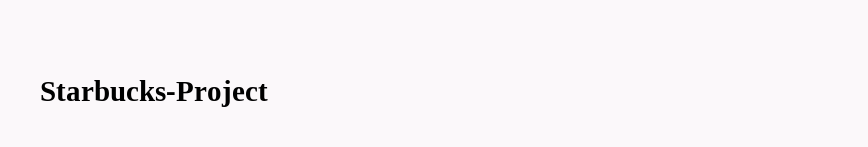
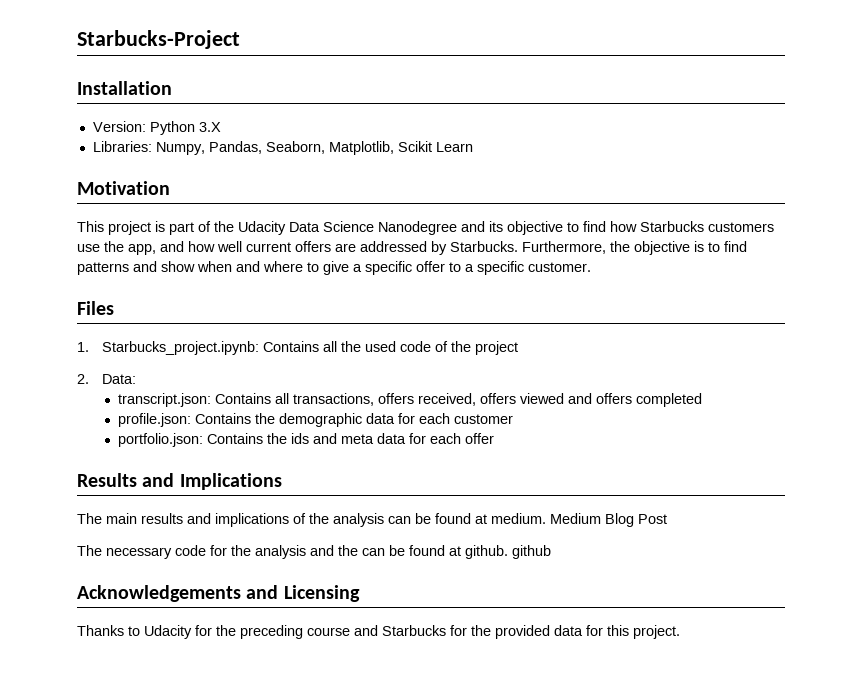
+ Installation
+ Version: Python 3.X
+ Libraries: Numpy, Pandas, Seaborn, Matplotlib, Scikit Learn
+ Motivation
+ This project is part of the Udacity Data Science Nanodegree and its objective to find how Starbucks customers use the app, and how well current offers are addressed by Starbucks. Furthermore, the objective is to find patterns and show when and where to give a specific offer to a specific customer.
+ Files
+ 1. Starbucks_project.ipynb: Contains all the used code of the project
+ 2. Data:
+ transcript.json: Contains all transactions, offers received, offers viewed and offers completed
+ profile.json: Contains the demographic data for each customer
+ portfolio.json: Contains the ids and meta data for each offer
+ Results and Implications
+ The main results and implications of the analysis can be found at medium. Medium Blog Post
+ The necessary code for the analysis and the can be found at github. github
+ Acknowledgements and Licensing
+ Thanks to Udacity for the preceding course and Starbucks for the provided data for this project.

